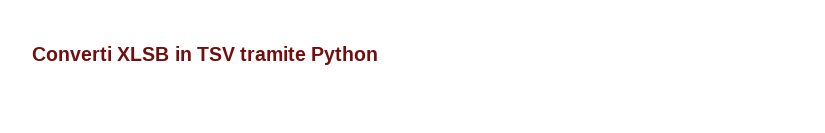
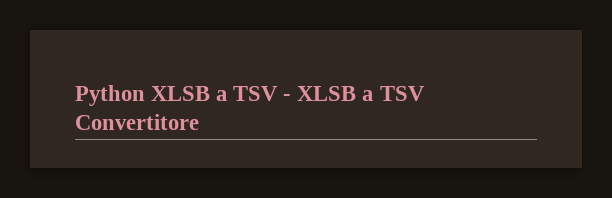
- Converti XLSB in TSV tramite Python
+ Python XLSB a TSV - XLSB a TSV Convertitore

